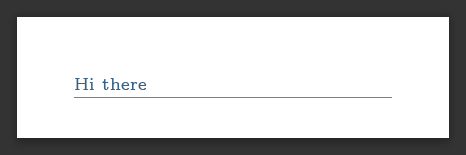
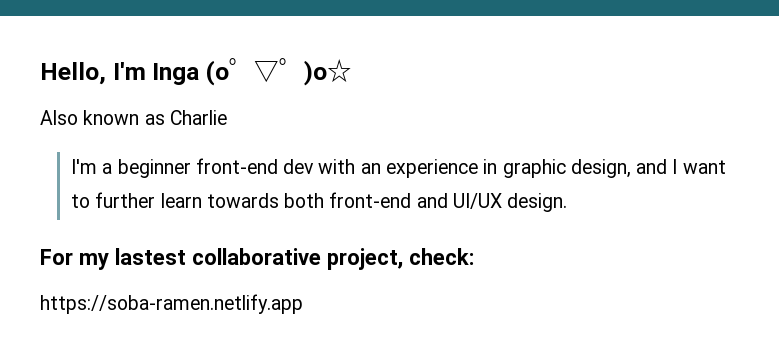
- Hi there
+ Hello, I'm Inga (o゜▽゜)o☆
+ Also known as Charlie
+ I'm a beginner front-end dev with an experience in graphic design, and I want to further learn towards both front-end and UI/UX design.
+ For my lastest collaborative project, check:
+ https://soba-ramen.netlify.app

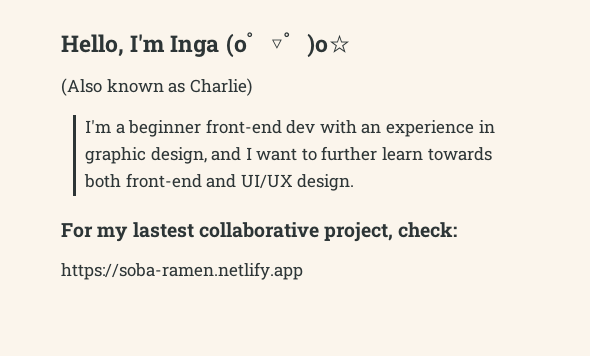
- Also known as Charlie
+ (Also known as Charlie)

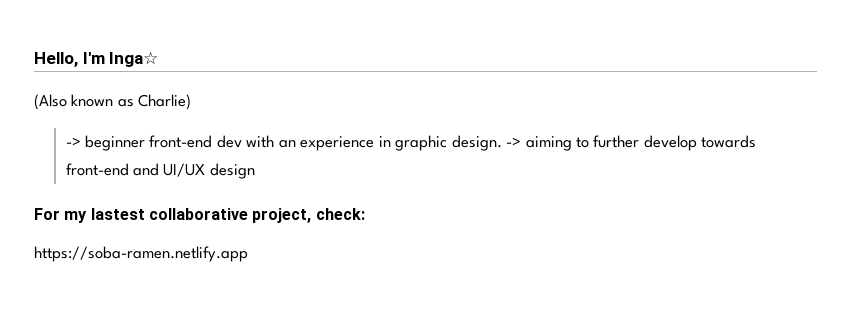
- Hello, I'm Inga (o゜▽゜)o☆
+ Hello, I'm Inga☆
- I'm a beginner front-end dev with an experience in graphic design, and I want to further learn towards both front-end and UI/UX design.
+ -> beginner front-end dev with an experience in graphic design. -> aiming to further develop towards front-end and UI/UX design

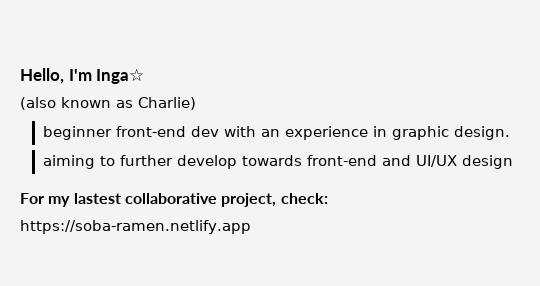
- (Also known as Charlie)
+ (also known as Charlie)
- -> beginner front-end dev with an experience in graphic design. -> aiming to further develop towards front-end and UI/UX design
+ beginner front-end dev with an experience in graphic design.
+ aiming to further develop towards front-end and UI/UX design

